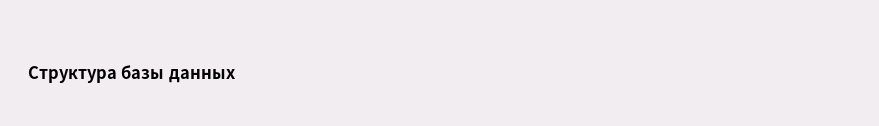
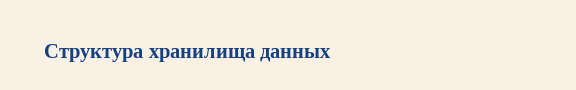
- Структура базы данных
+ Структура хранилища данных

